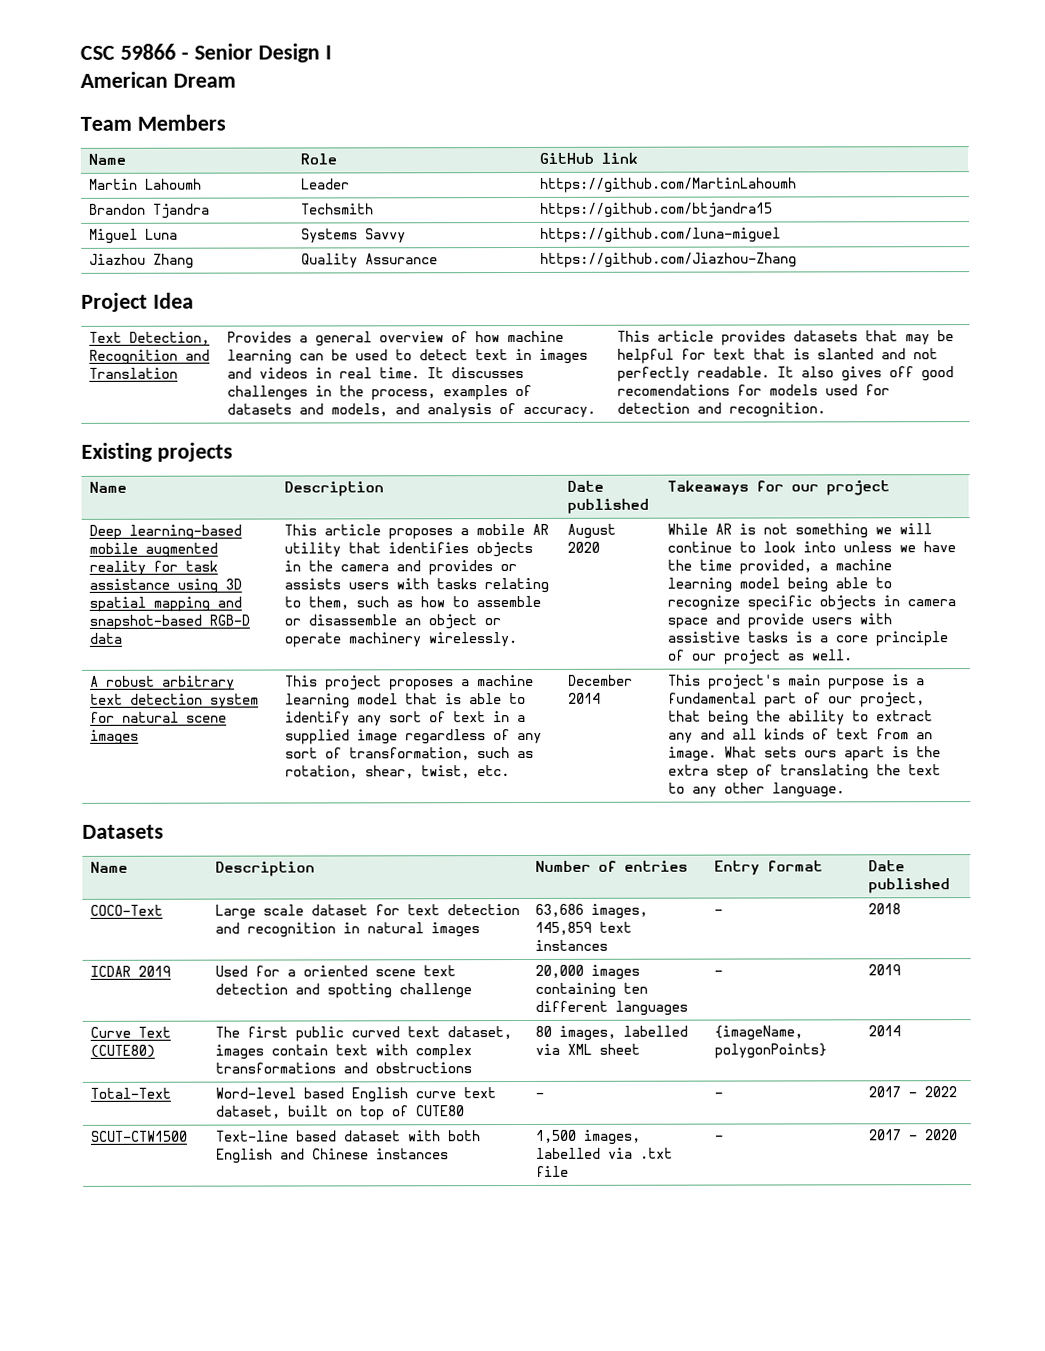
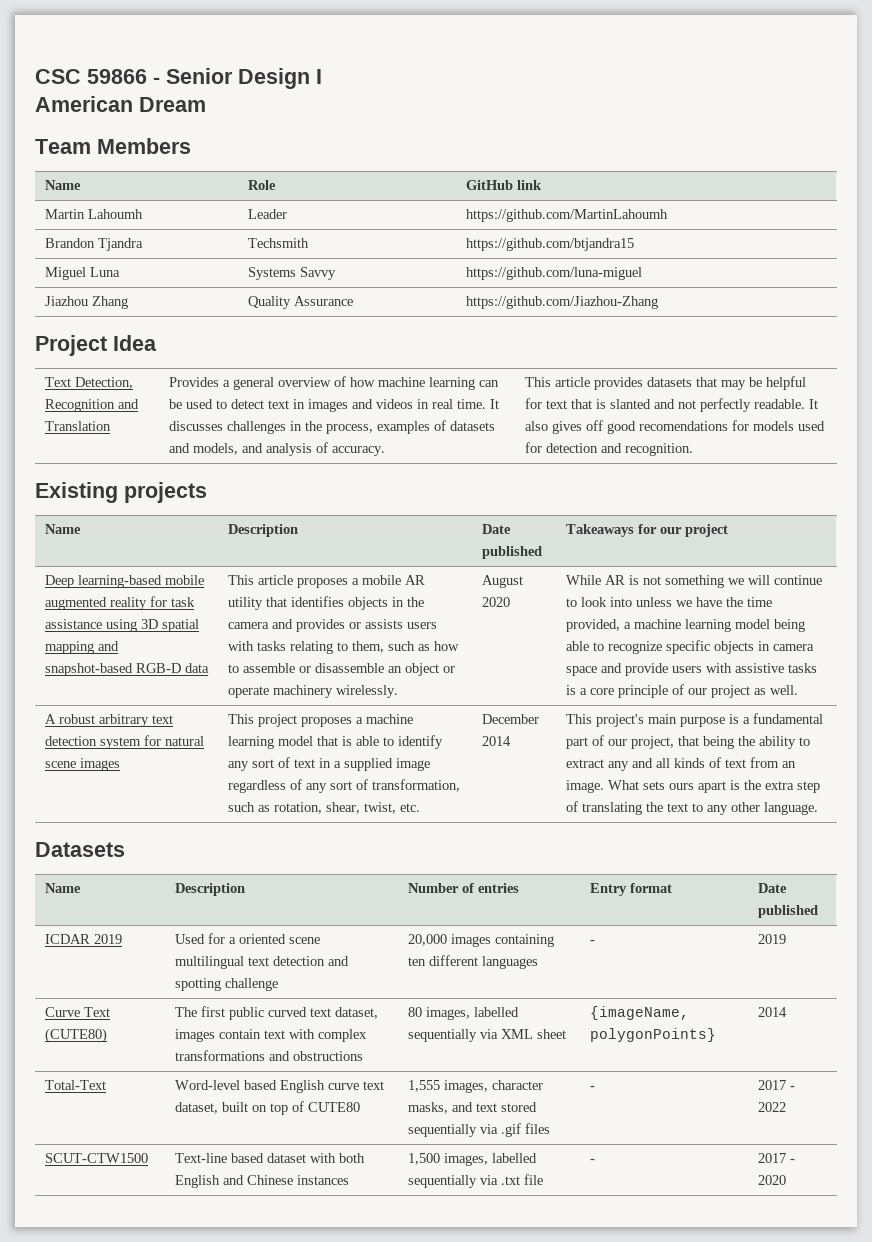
- COCO-Text | Large scale dataset for text detection and recognition in natural images | 63,686 images, 145,859 text instances | - | 2018
- ICDAR 2019 | Used for a oriented scene text detection and spotting challenge | 20,000 images containing ten different languages | - | 2019
+ ICDAR 2019 | Used for a oriented scene multilingual text detection and spotting challenge | 20,000 images containing ten different languages | - | 2019
- Curve Text (CUTE80) | The first public curved text dataset, images contain text with complex transformations and obstructions | 80 images, labelled via XML sheet | {imageName, polygonPoints} | 2014
+ Curve Text (CUTE80) | The first public curved text dataset, images contain text with complex transformations and obstructions | 80 images, labelled sequentially via XML sheet | {imageName, polygonPoints} | 2014
- Total-Text | Word-level based English curve text dataset, built on top of CUTE80 | - | - | 2017 - 2022
+ Total-Text | Word-level based English curve text dataset, built on top of CUTE80 | 1,555 images, character masks, and text stored sequentially via .gif files | - | 2017 - 2022
- SCUT-CTW1500 | Text-line based dataset with both English and Chinese instances | 1,500 images, labelled via .txt file | - | 2017 - 2020
+ SCUT-CTW1500 | Text-line based dataset with both English and Chinese instances | 1,500 images, labelled sequentially via .txt file | - | 2017 - 2020

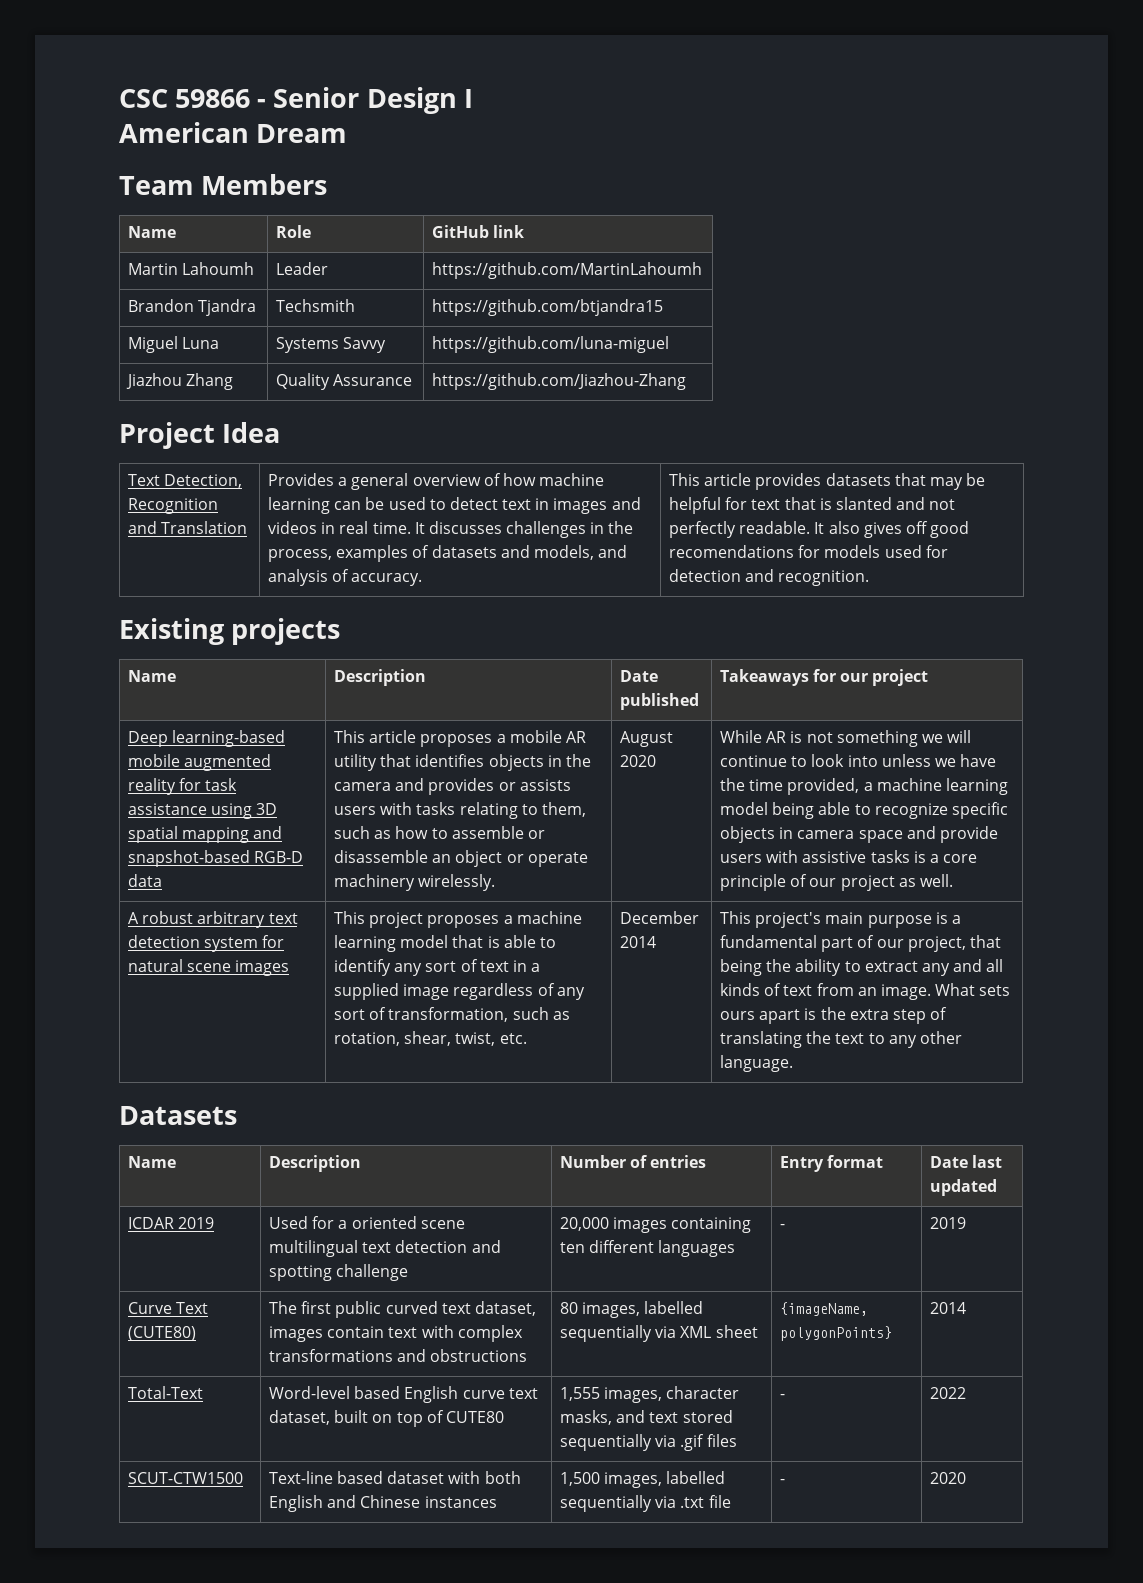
- Name | Description | Number of entries | Entry format | Date published
+ Name | Description | Number of entries | Entry format | Date last updated
- Total-Text | Word-level based English curve text dataset, built on top of CUTE80 | 1,555 images, character masks, and text stored sequentially via .gif files | - | 2017 - 2022
+ Total-Text | Word-level based English curve text dataset, built on top of CUTE80 | 1,555 images, character masks, and text stored sequentially via .gif files | - | 2022
- SCUT-CTW1500 | Text-line based dataset with both English and Chinese instances | 1,500 images, labelled sequentially via .txt file | - | 2017 - 2020
+ SCUT-CTW1500 | Text-line based dataset with both English and Chinese instances | 1,500 images, labelled sequentially via .txt file | - | 2020

